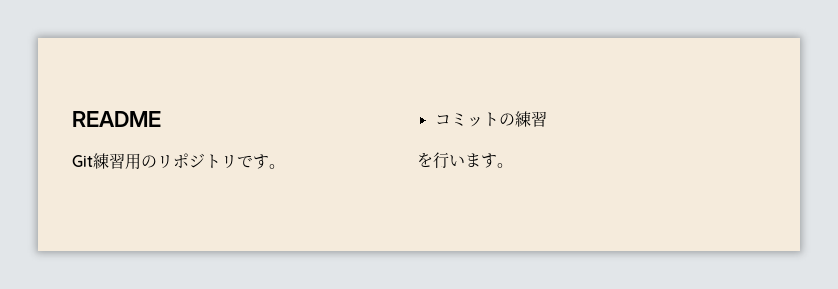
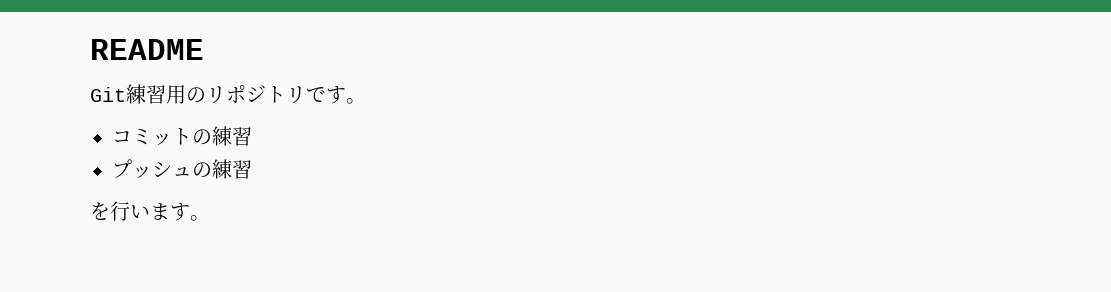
+ プッシュの練習

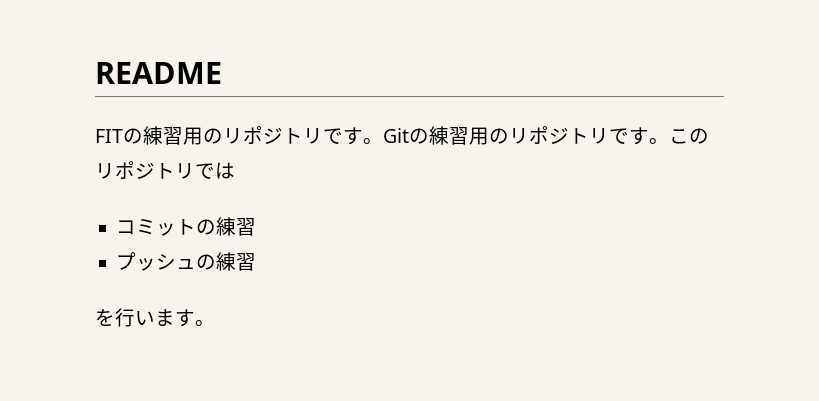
- Git練習用のリポジトリです。
+ FITの練習用のリポジトリです。Gitの練習用のリポジトリです。このリポジトリでは

